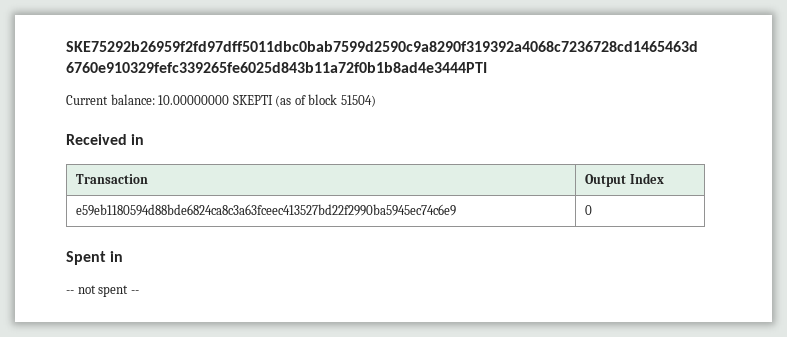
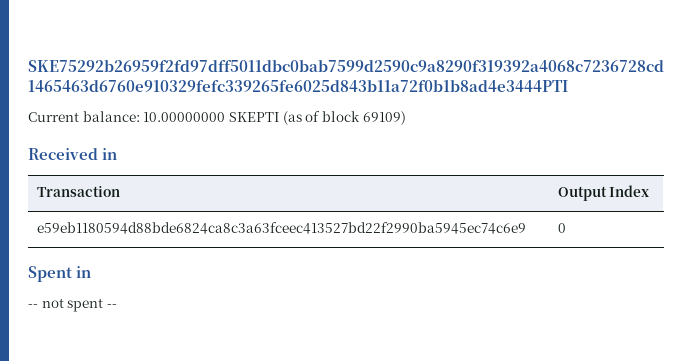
- Current balance: 10.00000000 SKEPTI (as of block 51504)
+ Current balance: 10.00000000 SKEPTI (as of block 69109)

